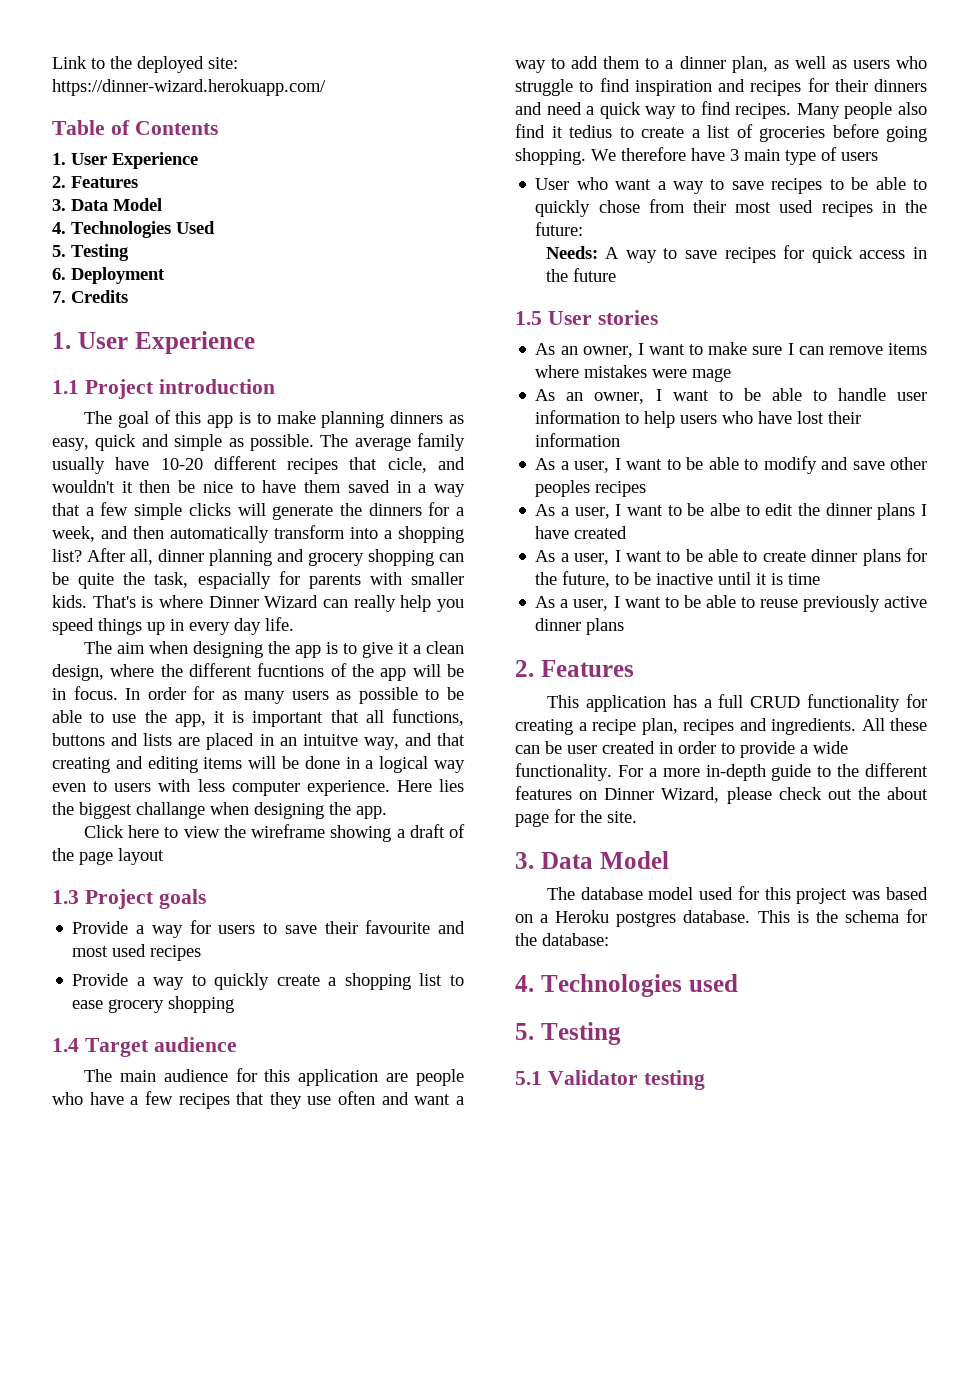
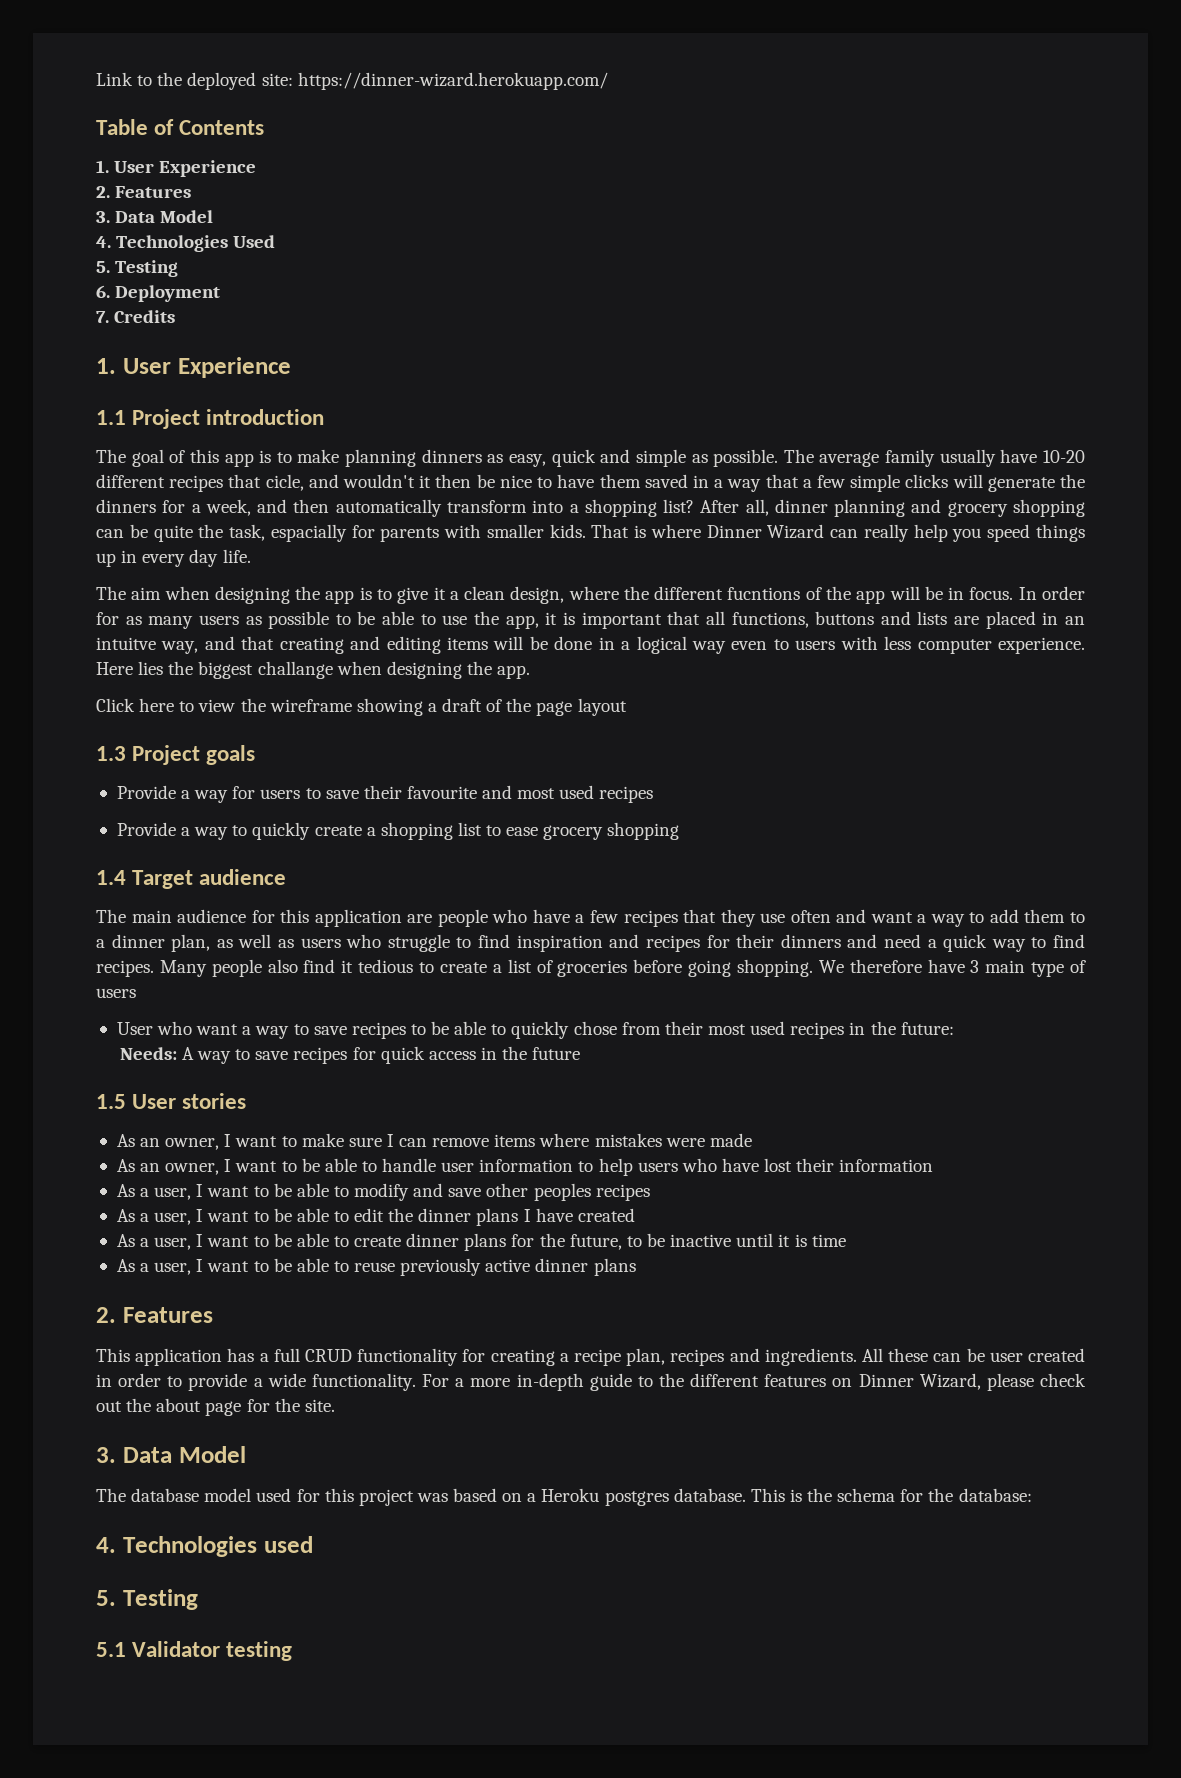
- That's is where Dinner Wizard can really help you speed things up in every day life.
+ That is where Dinner Wizard can really help you speed things up in every day life.
- Many people also find it tedius to create a list of groceries before going shopping.
+ Many people also find it tedious to create a list of groceries before going shopping.
- As an owner, I want to make sure I can remove items where mistakes were mage
+ As an owner, I want to make sure I can remove items where mistakes were made
- As a user, I want to be albe to edit the dinner plans I have created
+ As a user, I want to be able to edit the dinner plans I have created

